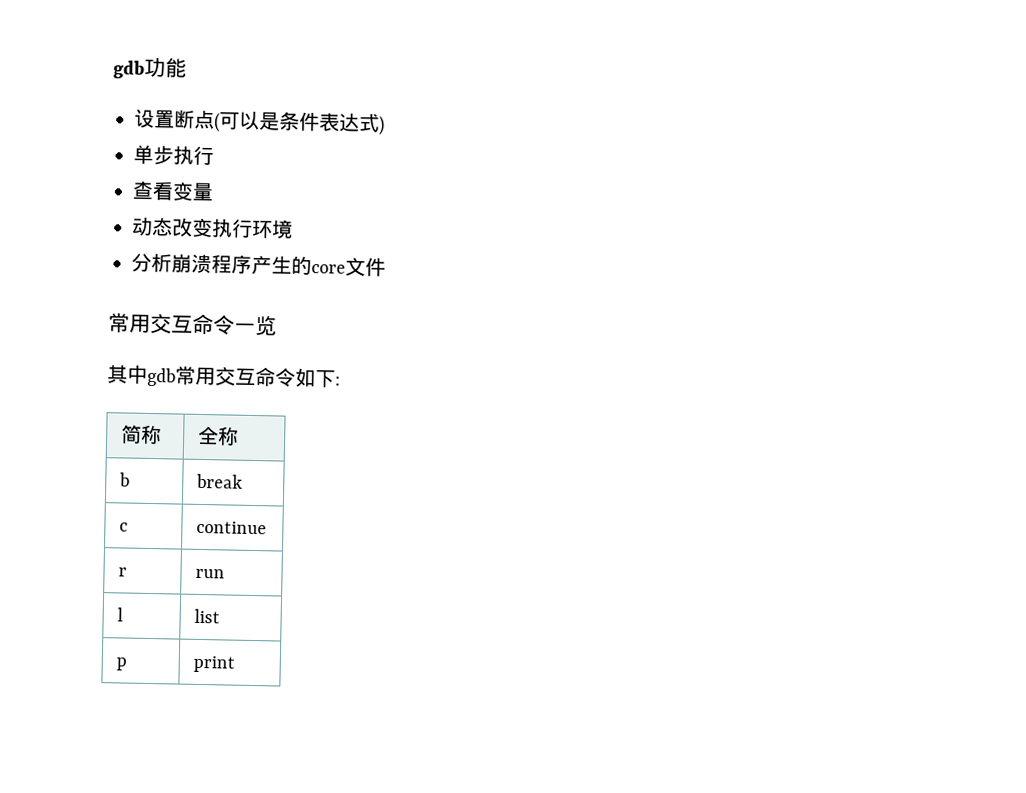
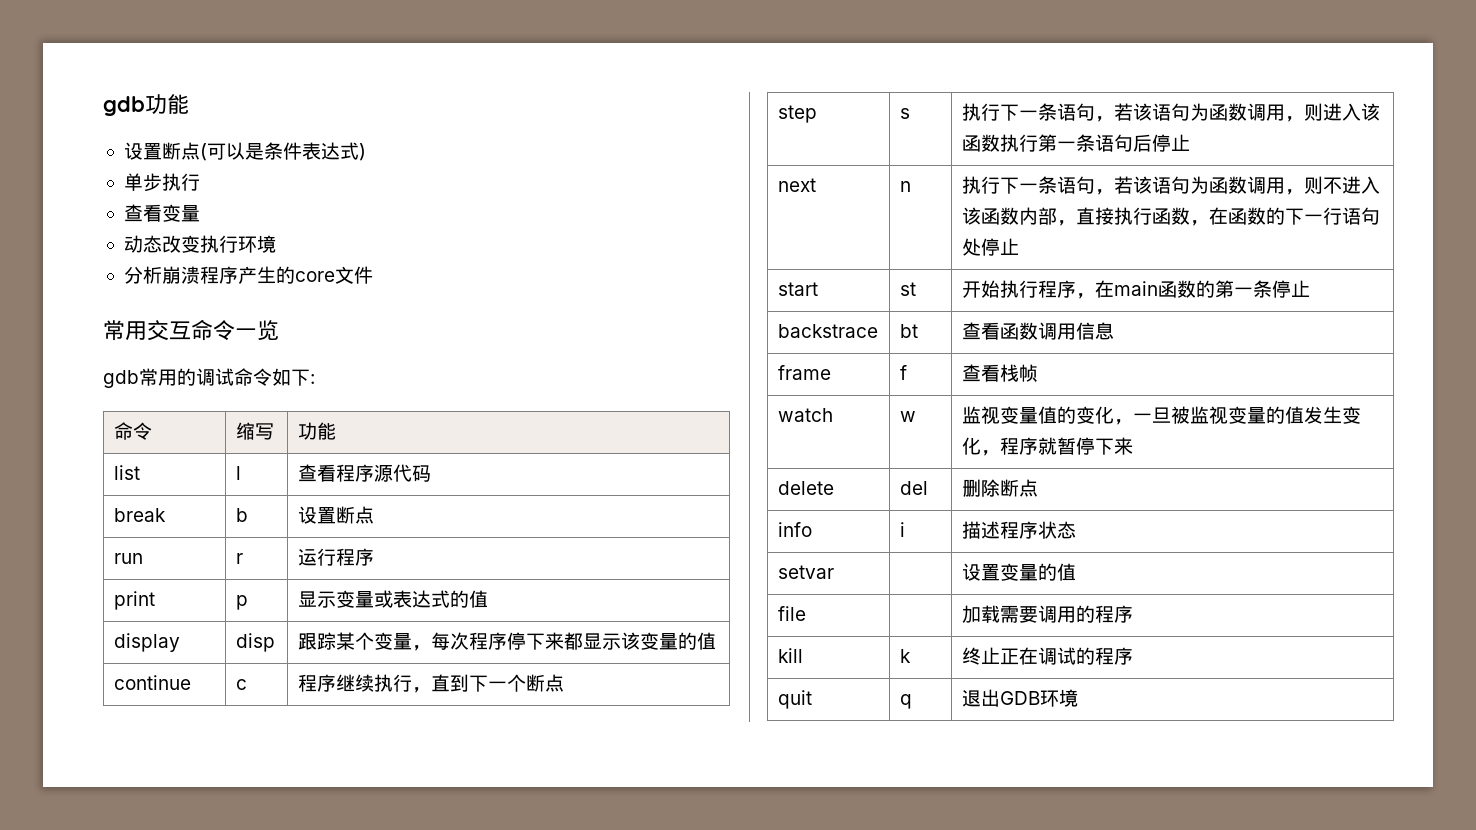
- 其中gdb常用交互命令如下:
+ gdb常用的调试命令如下:
- 简称 | 全称
- b | break
- c | continue
- r | run
- l | list
- p | print
+ 命令 | 缩写 | 功能
+ list | l | 查看程序源代码
+ break | b | 设置断点
+ run | r | 运行程序
+ print | p | 显示变量或表达式的值
+ display | disp | 跟踪某个变量，每次程序停下来都显示该变量的值
+ continue | c | 程序继续执行，直到下一个断点
+ step | s | 执行下一条语句，若该语句为函数调用，则进入该函数执行第一条语句后停止
+ next | n | 执行下一条语句，若该语句为函数调用，则不进入该函数内部，直接执行函数，在函数的下一行语句处停止
+ start | st | 开始执行程序，在main函数的第一条停止
+ backstrace | bt | 查看函数调用信息
+ frame | f | 查看栈帧
+ watch | w | 监视变量值的变化，一旦被监视变量的值发生变化，程序就暂停下来
+ delete | del | 删除断点
+ info | i | 描述程序状态
+ setvar | | 设置变量的值
+ file | | 加载需要调用的程序
+ kill | k | 终止正在调试的程序
+ quit | q | 退出GDB环境

